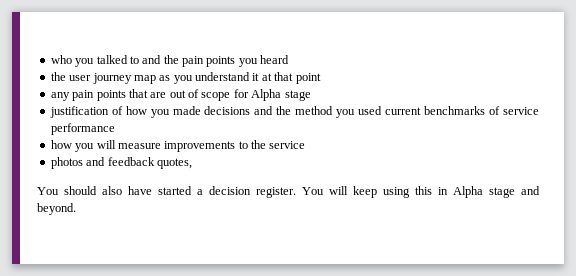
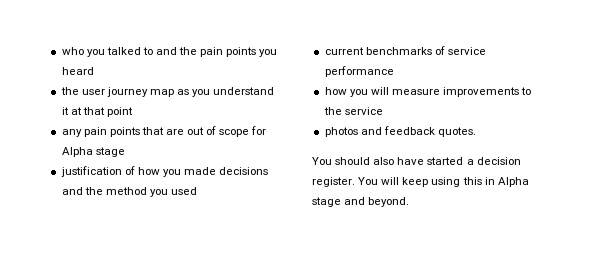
- justification of how you made decisions and the method you used current benchmarks of service performance
+ justification of how you made decisions and the method you used
+ current benchmarks of service performance
- photos and feedback quotes,
+ photos and feedback quotes.

